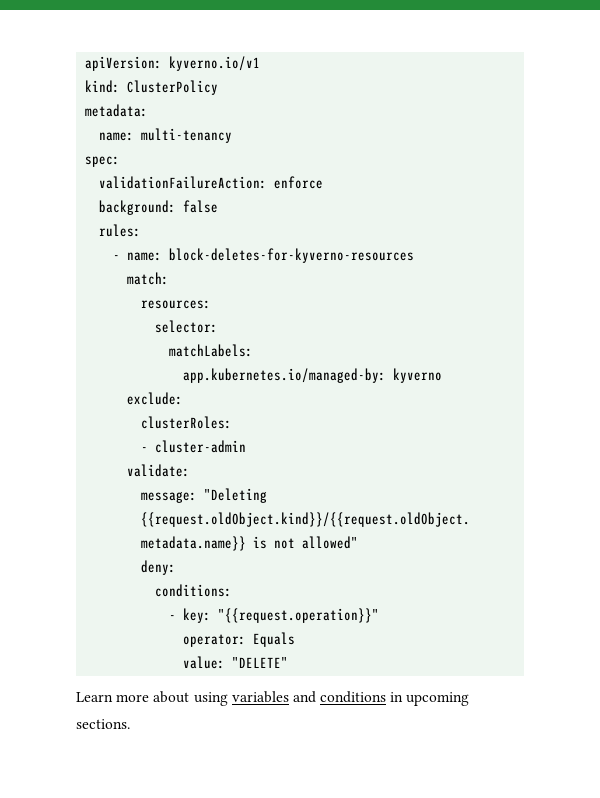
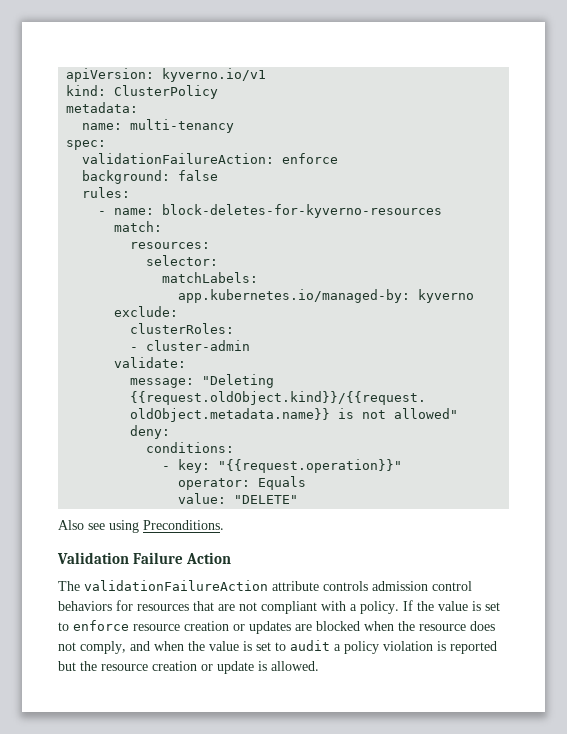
- Learn more about using variables and conditions in upcoming sections.
+ Also see using Preconditions.
+ Validation Failure Action
+ The validationFailureAction attribute controls admission control behaviors for resources that are not compliant with a policy. If the value is set to enforce resource creation or updates are blocked when the resource does not comply, and when the value is set to audit a policy violation is reported but the resource creation or update is allowed.

